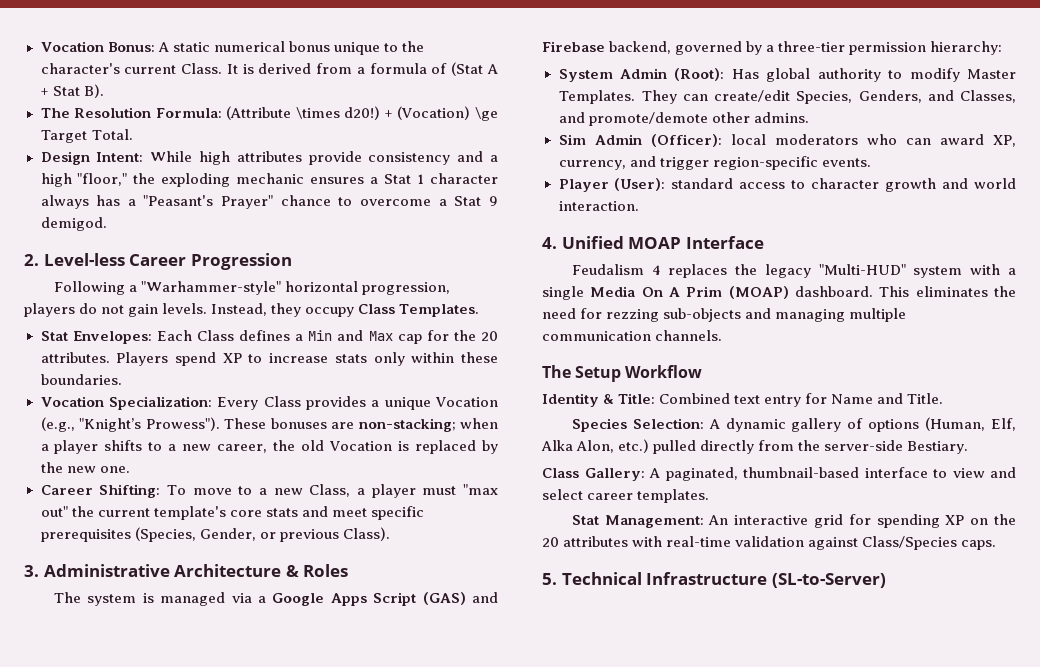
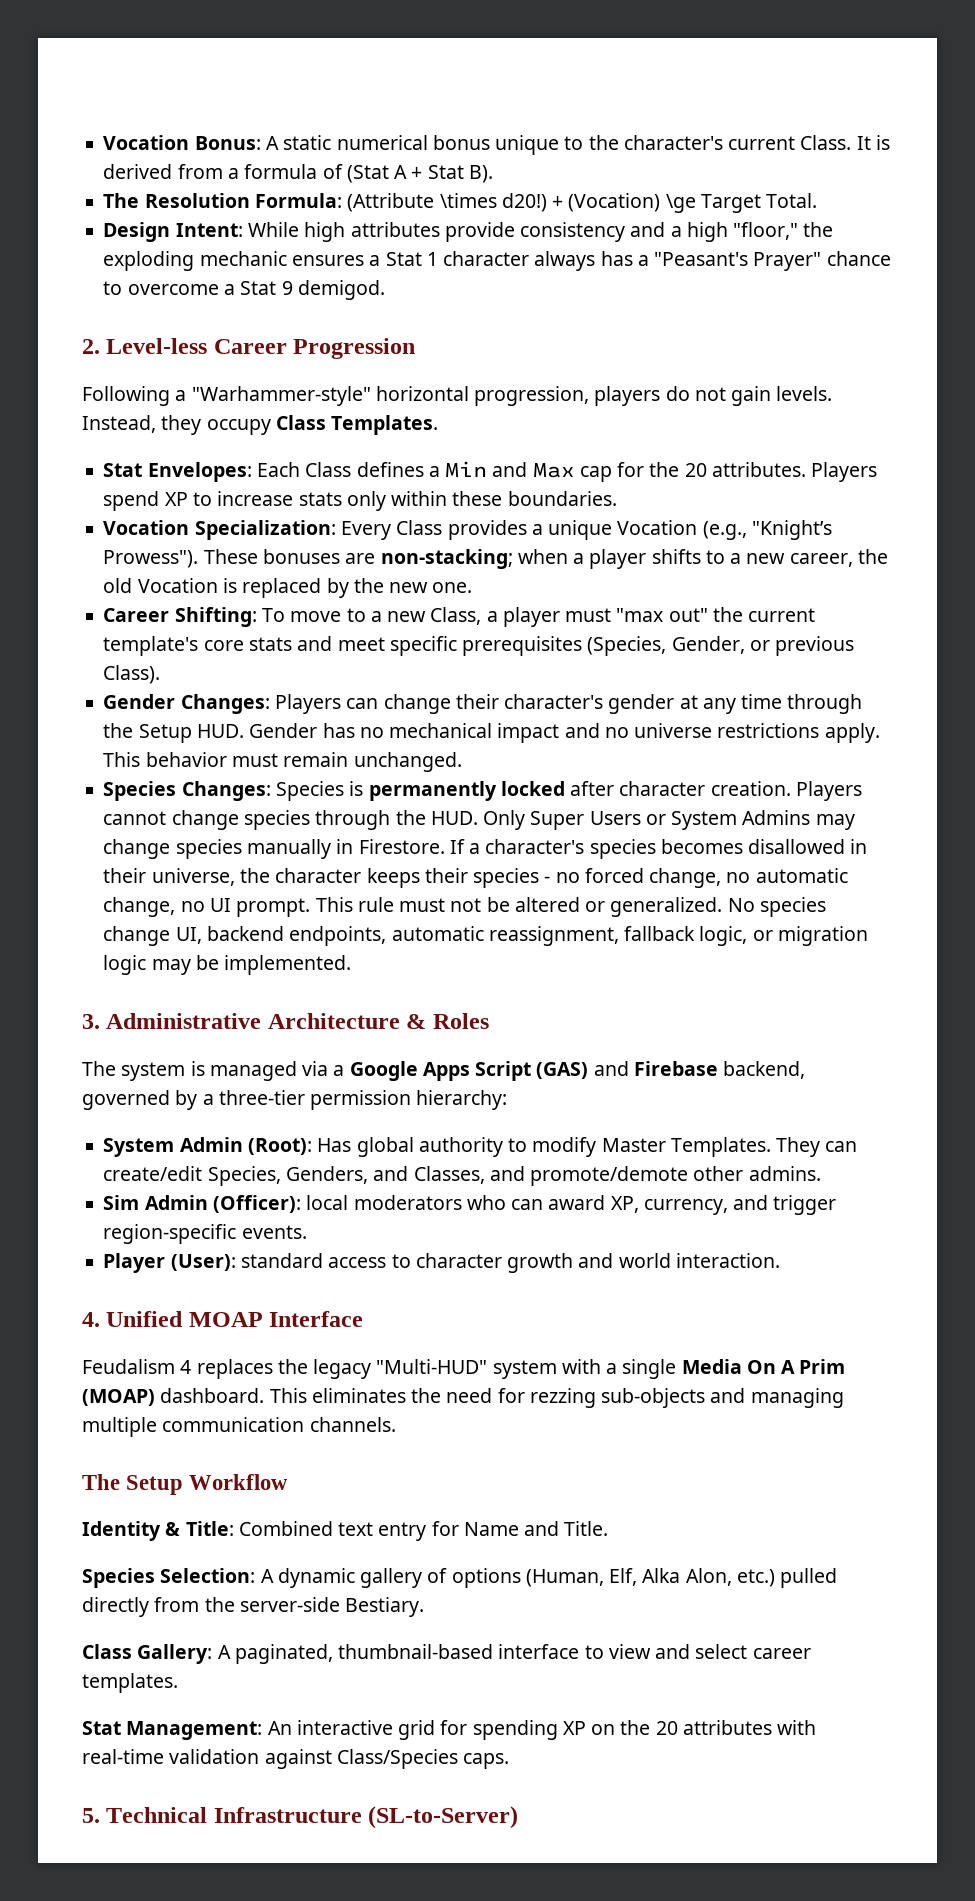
+ Gender Changes: Players can change their character's gender at any time through the Setup HUD. Gender has no mechanical impact and no universe restrictions apply. This behavior must remain unchanged.
+ Species Changes: Species is permanently locked after character creation. Players cannot change species through the HUD. Only Super Users or System Admins may change species manually in Firestore. If a character's species becomes disallowed in their universe, the character keeps their species - no forced change, no automatic change, no UI prompt. This rule must not be altered or generalized. No species change UI, backend endpoints, automatic reassignment, fallback logic, or migration logic may be implemented.

